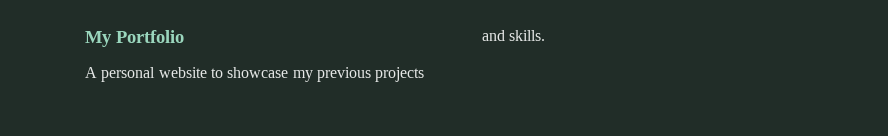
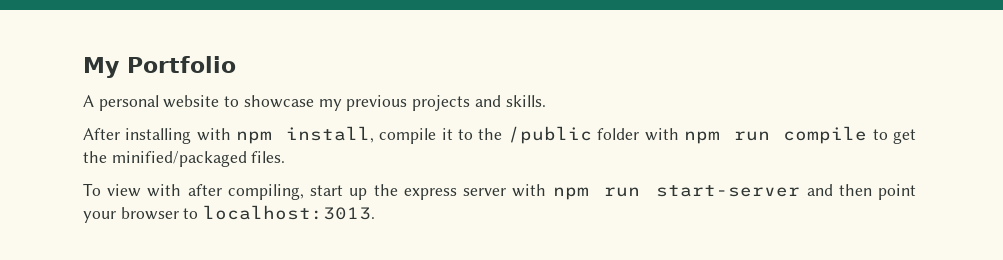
+ After installing with npm install, compile it to the /public folder with npm run compile to get the minified/packaged files.
+ To view with after compiling, start up the express server with npm run start-server and then point your browser to localhost:3013.

